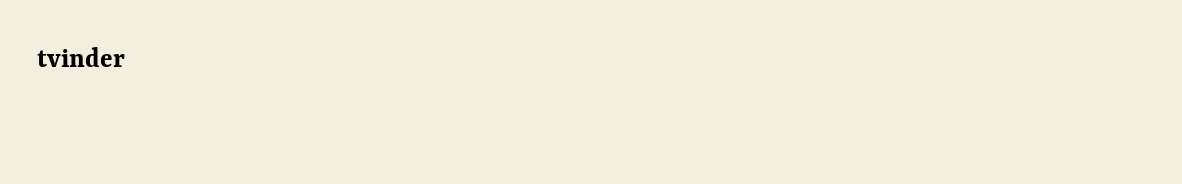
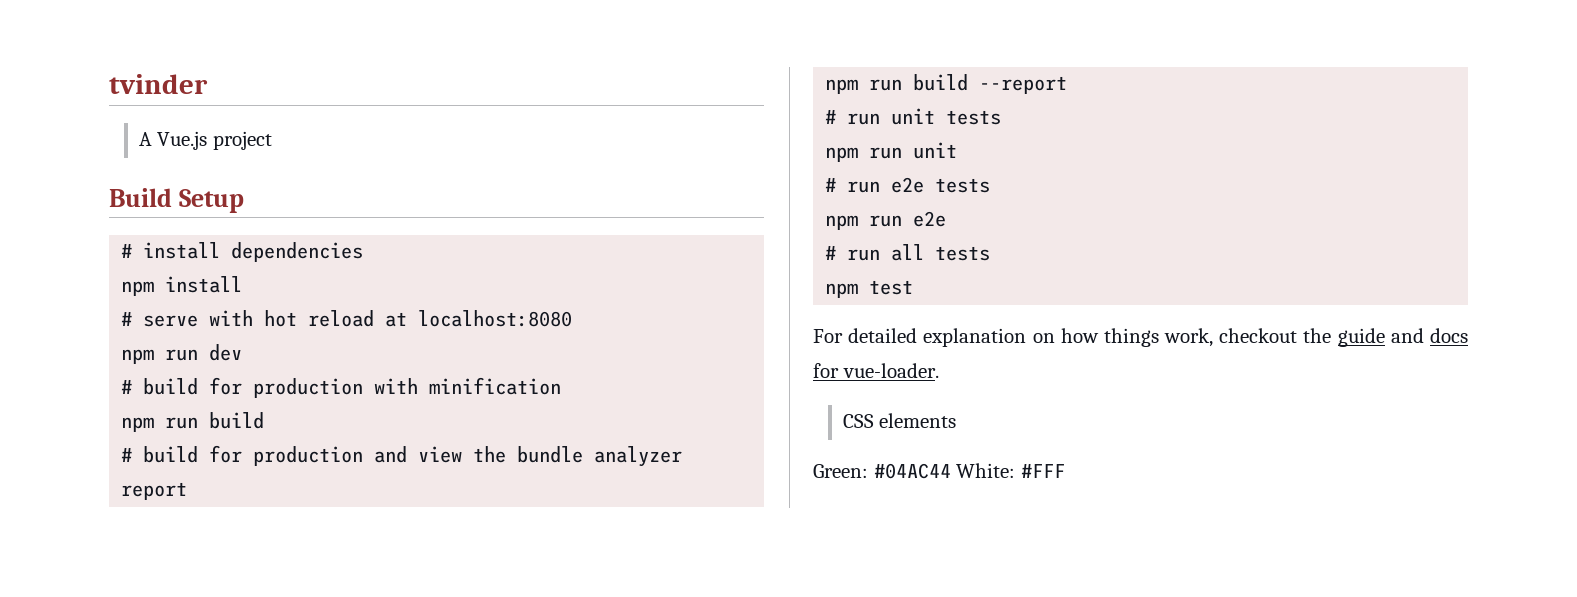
+ A Vue.js project
+ Build Setup
+ # install dependencies
+ npm install
+ # serve with hot reload at localhost:8080
+ npm run dev
+ # build for production with minification
+ npm run build
+ # build for production and view the bundle analyzer report
+ npm run build --report
+ # run unit tests
+ npm run unit
+ # run e2e tests
+ npm run e2e
+ # run all tests
+ npm test
+ For detailed explanation on how things work, checkout the guide and docs for vue-loader.
+ CSS elements
+ Green: #04AC44 White: #FFF

